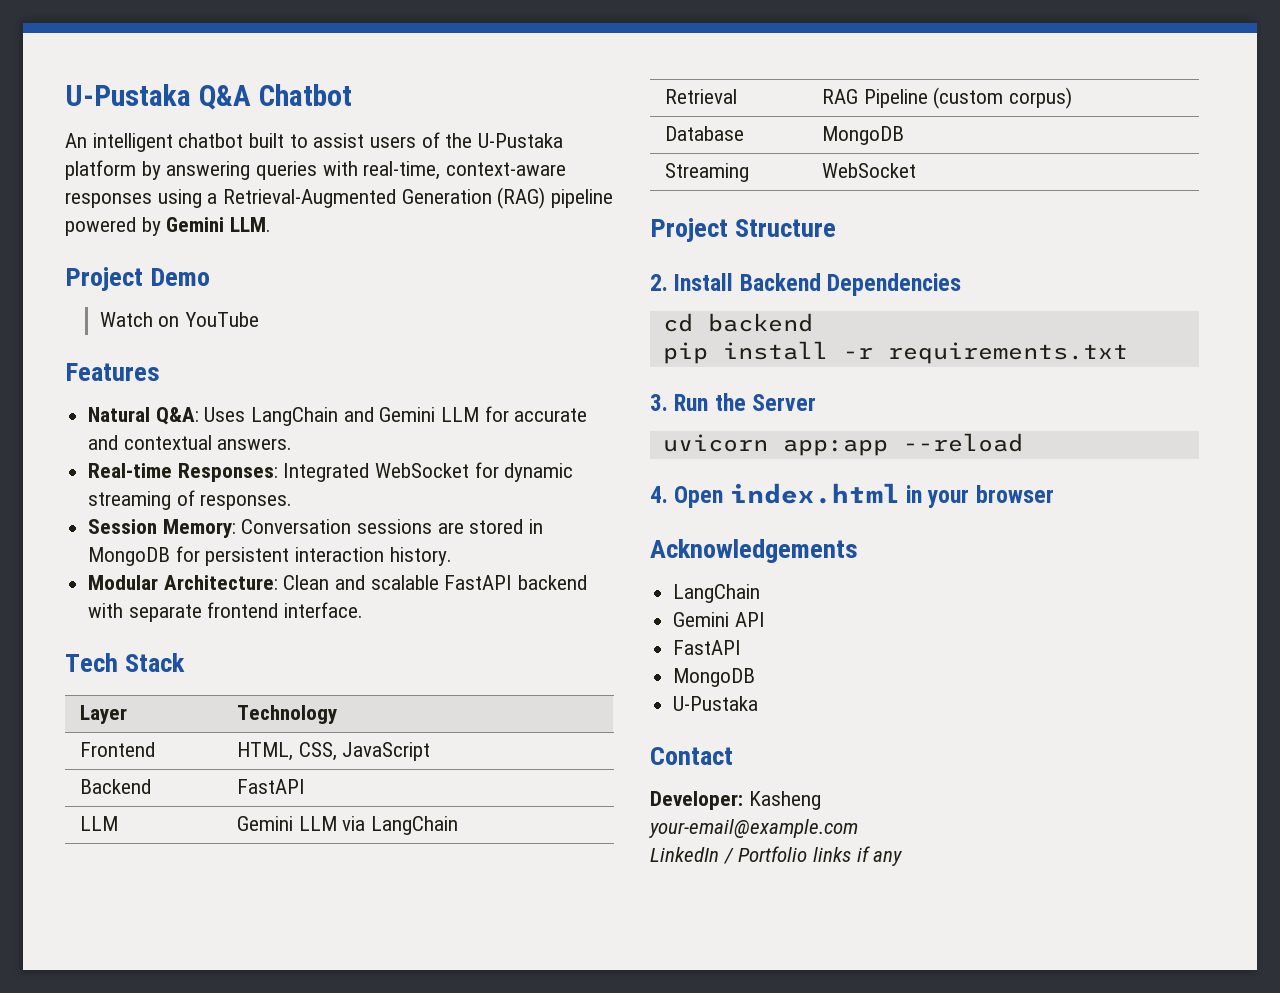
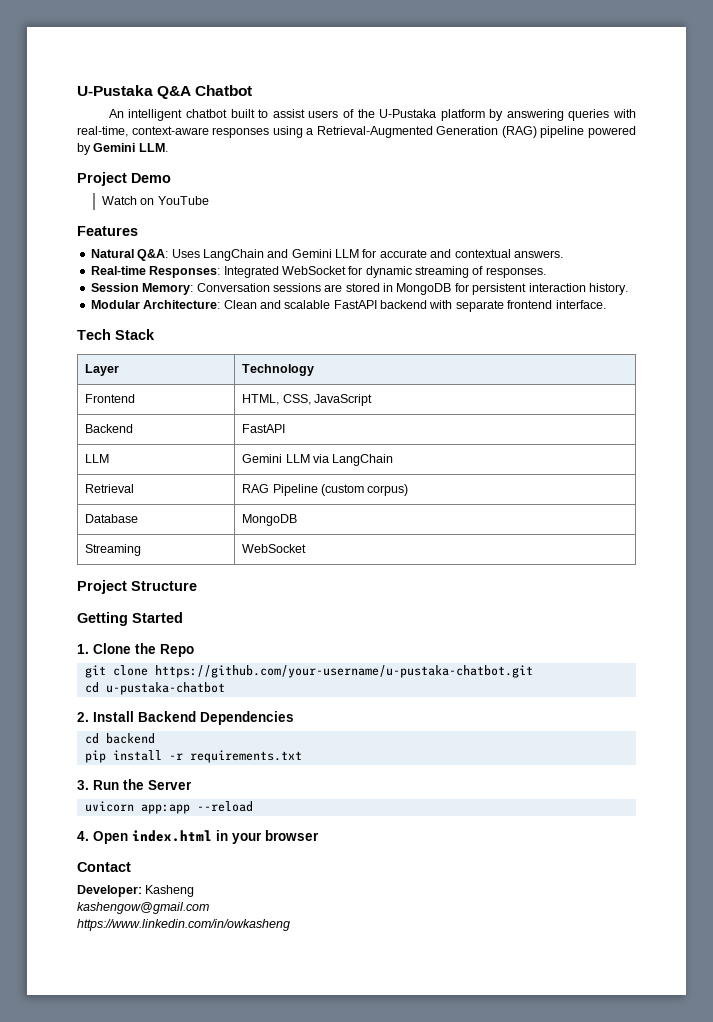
+ Getting Started
+ 1. Clone the Repo
+ git clone https://github.com/your-username/u-pustaka-chatbot.git
+ cd u-pustaka-chatbot
- Acknowledgements
- LangChain
- Gemini API
- FastAPI
- MongoDB
- U-Pustaka
  Contact
  Developer: Kasheng
- your-email@example.com
- LinkedIn / Portfolio links if any
+ kashengow@gmail.com
+ https://www.linkedin.com/in/owkasheng

